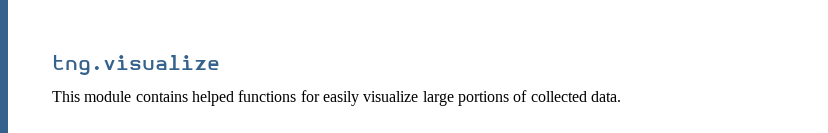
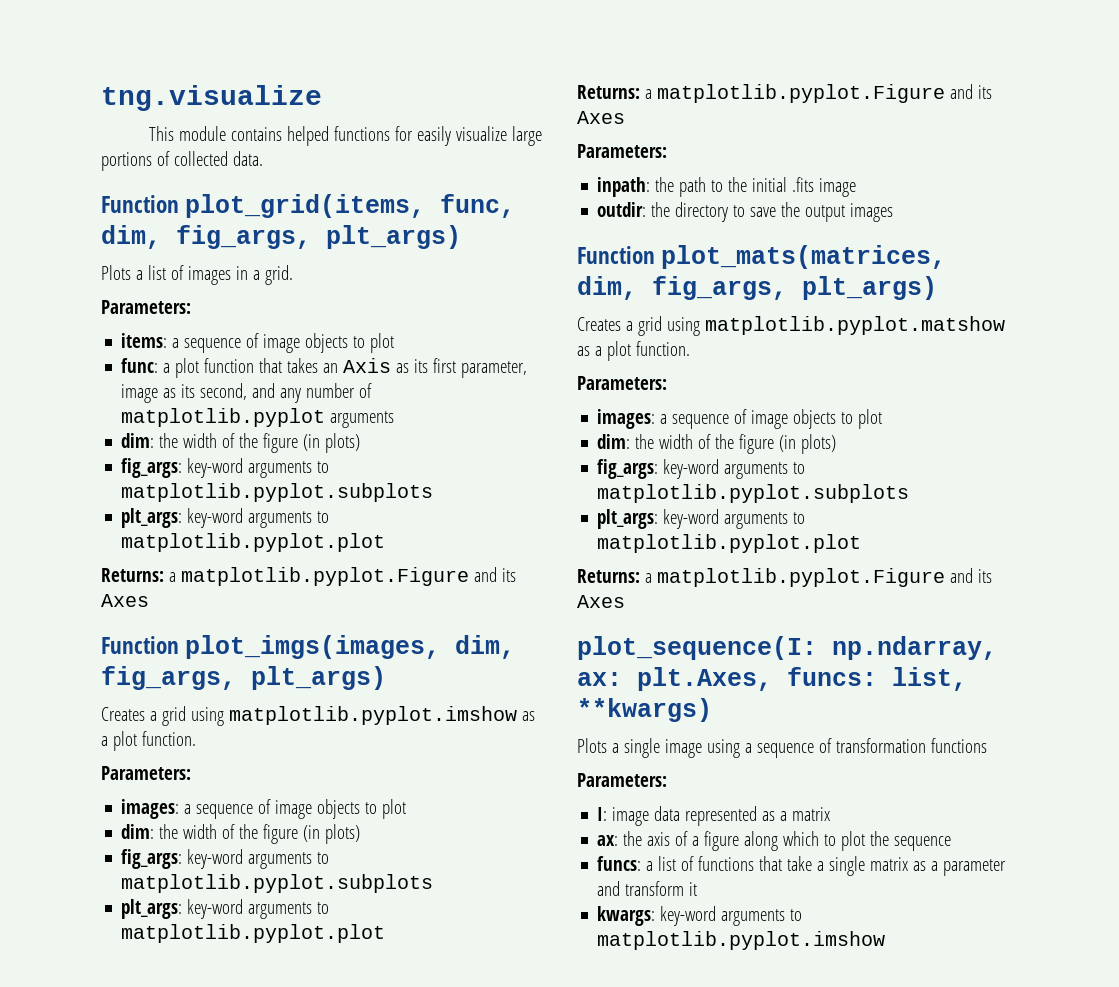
+ Function plot_grid(items, func, dim, fig_args, plt_args)
+ Plots a list of images in a grid.
+ Parameters:
+ items: a sequence of image objects to plot
+ func: a plot function that takes an Axis as its first parameter, image as its second, and any number of matplotlib.pyplot arguments
+ dim: the width of the figure (in plots)
+ fig_args: key-word arguments to matplotlib.pyplot.subplots
+ plt_args: key-word arguments to matplotlib.pyplot.plot
+ Returns: a matplotlib.pyplot.Figure and its Axes
+ Function plot_imgs(images, dim, fig_args, plt_args)
+ Creates a grid using matplotlib.pyplot.imshow as a plot function.
+ Parameters:
+ images: a sequence of image objects to plot
+ dim: the width of the figure (in plots)
+ fig_args: key-word arguments to matplotlib.pyplot.subplots
+ plt_args: key-word arguments to matplotlib.pyplot.plot
+ Returns: a matplotlib.pyplot.Figure and its Axes
+ Parameters:
+ inpath: the path to the initial .fits image
+ outdir: the directory to save the output images
+ Function plot_mats(matrices, dim, fig_args, plt_args)
+ Creates a grid using matplotlib.pyplot.matshow as a plot function.
+ Parameters:
+ images: a sequence of image objects to plot
+ dim: the width of the figure (in plots)
+ fig_args: key-word arguments to matplotlib.pyplot.subplots
+ plt_args: key-word arguments to matplotlib.pyplot.plot
+ Returns: a matplotlib.pyplot.Figure and its Axes
+ plot_sequence(I: np.ndarray, ax: plt.Axes, funcs: list, **kwargs)
+ Plots a single image using a sequence of transformation functions
+ Parameters:
+ I: image data represented as a matrix
+ ax: the axis of a figure along which to plot the sequence
+ funcs: a list of functions that take a single matrix as a parameter and transform it
+ kwargs: key-word arguments to matplotlib.pyplot.imshow

